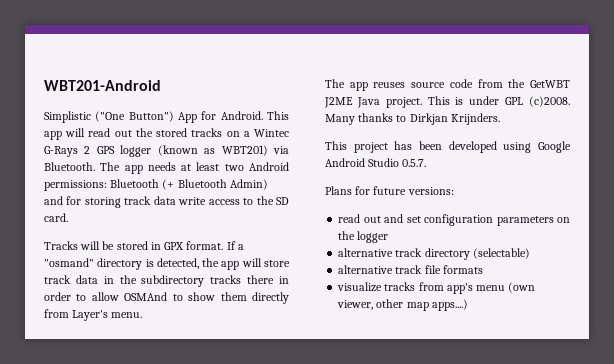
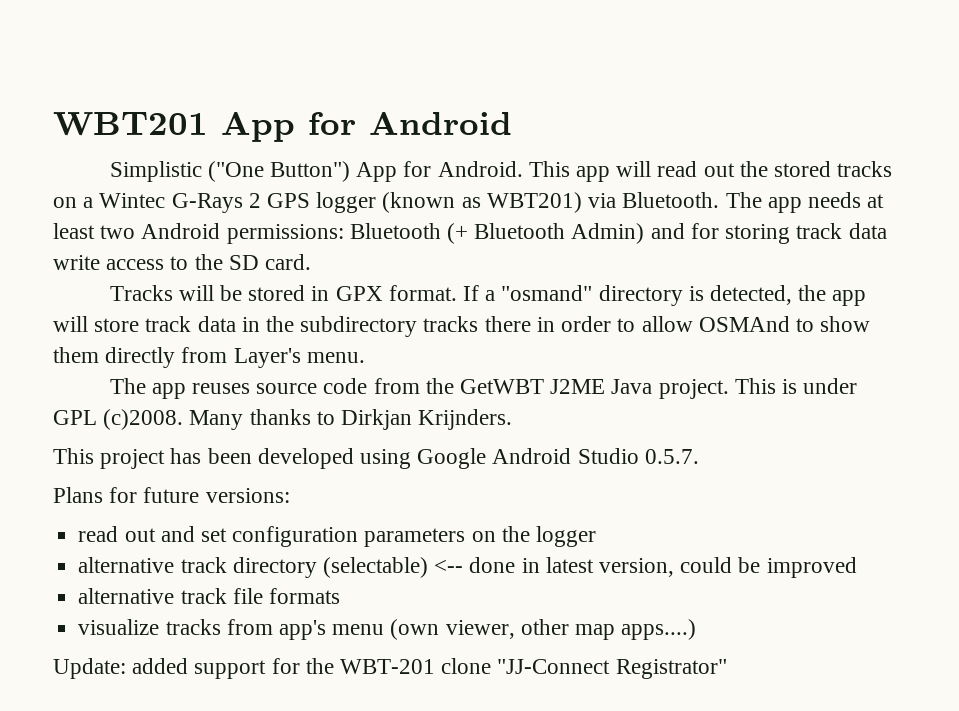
- WBT201-Android
+ WBT201 App for Android
- alternative track directory (selectable)
+ alternative track directory (selectable) <-- done in latest version, could be improved
+ Update: added support for the WBT-201 clone "JJ-Connect Registrator"

